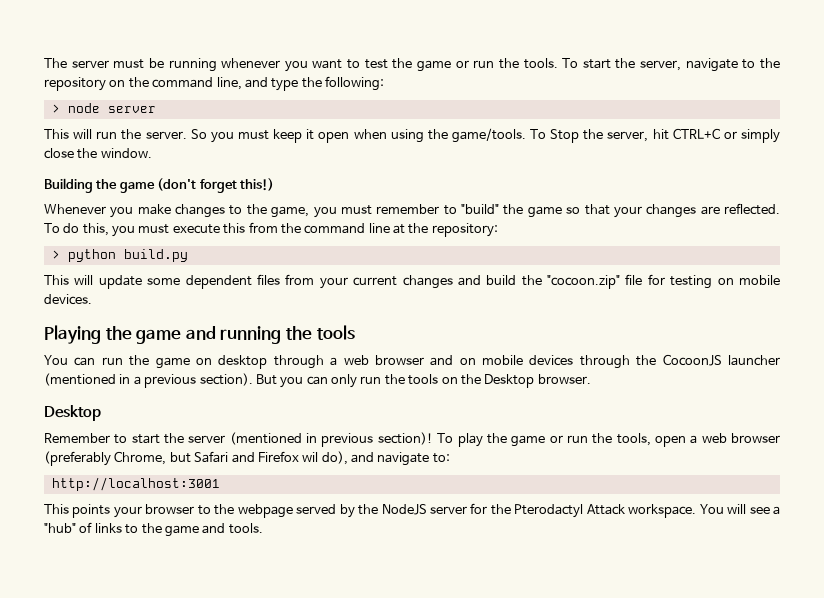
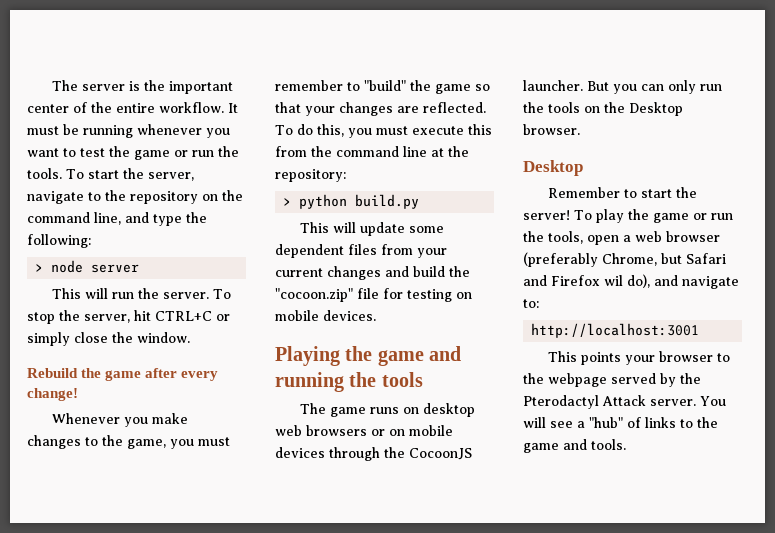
- The server must be running whenever you want to test the game or run the tools.
+ The server is the important center of the entire workflow. It must be running whenever you want to test the game or run the tools.
- So you must keep it open when using the game/tools. To Stop the server, hit CTRL+C or simply close the window.
+ To stop the server, hit CTRL+C or simply close the window.
- Building the game (don't forget this!)
+ Rebuild the game after every change!
- You can run the game on desktop through a web browser and on mobile devices through the CocoonJS launcher (mentioned in a previous section).
+ The game runs on desktop web browsers or on mobile devices through the CocoonJS launcher.
- Remember to start the server (mentioned in previous section)!
+ Remember to start the server!
- This points your browser to the webpage served by the NodeJS server for the Pterodactyl Attack workspace.
+ This points your browser to the webpage served by the Pterodactyl Attack server.

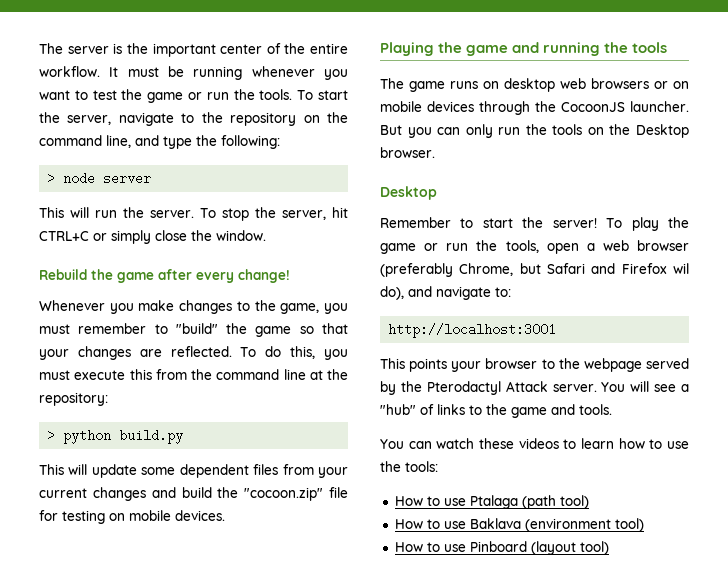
+ You can watch these videos to learn how to use the tools:
+ How to use Ptalaga (path tool)
+ How to use Baklava (environment tool)
+ How to use Pinboard (layout tool)

